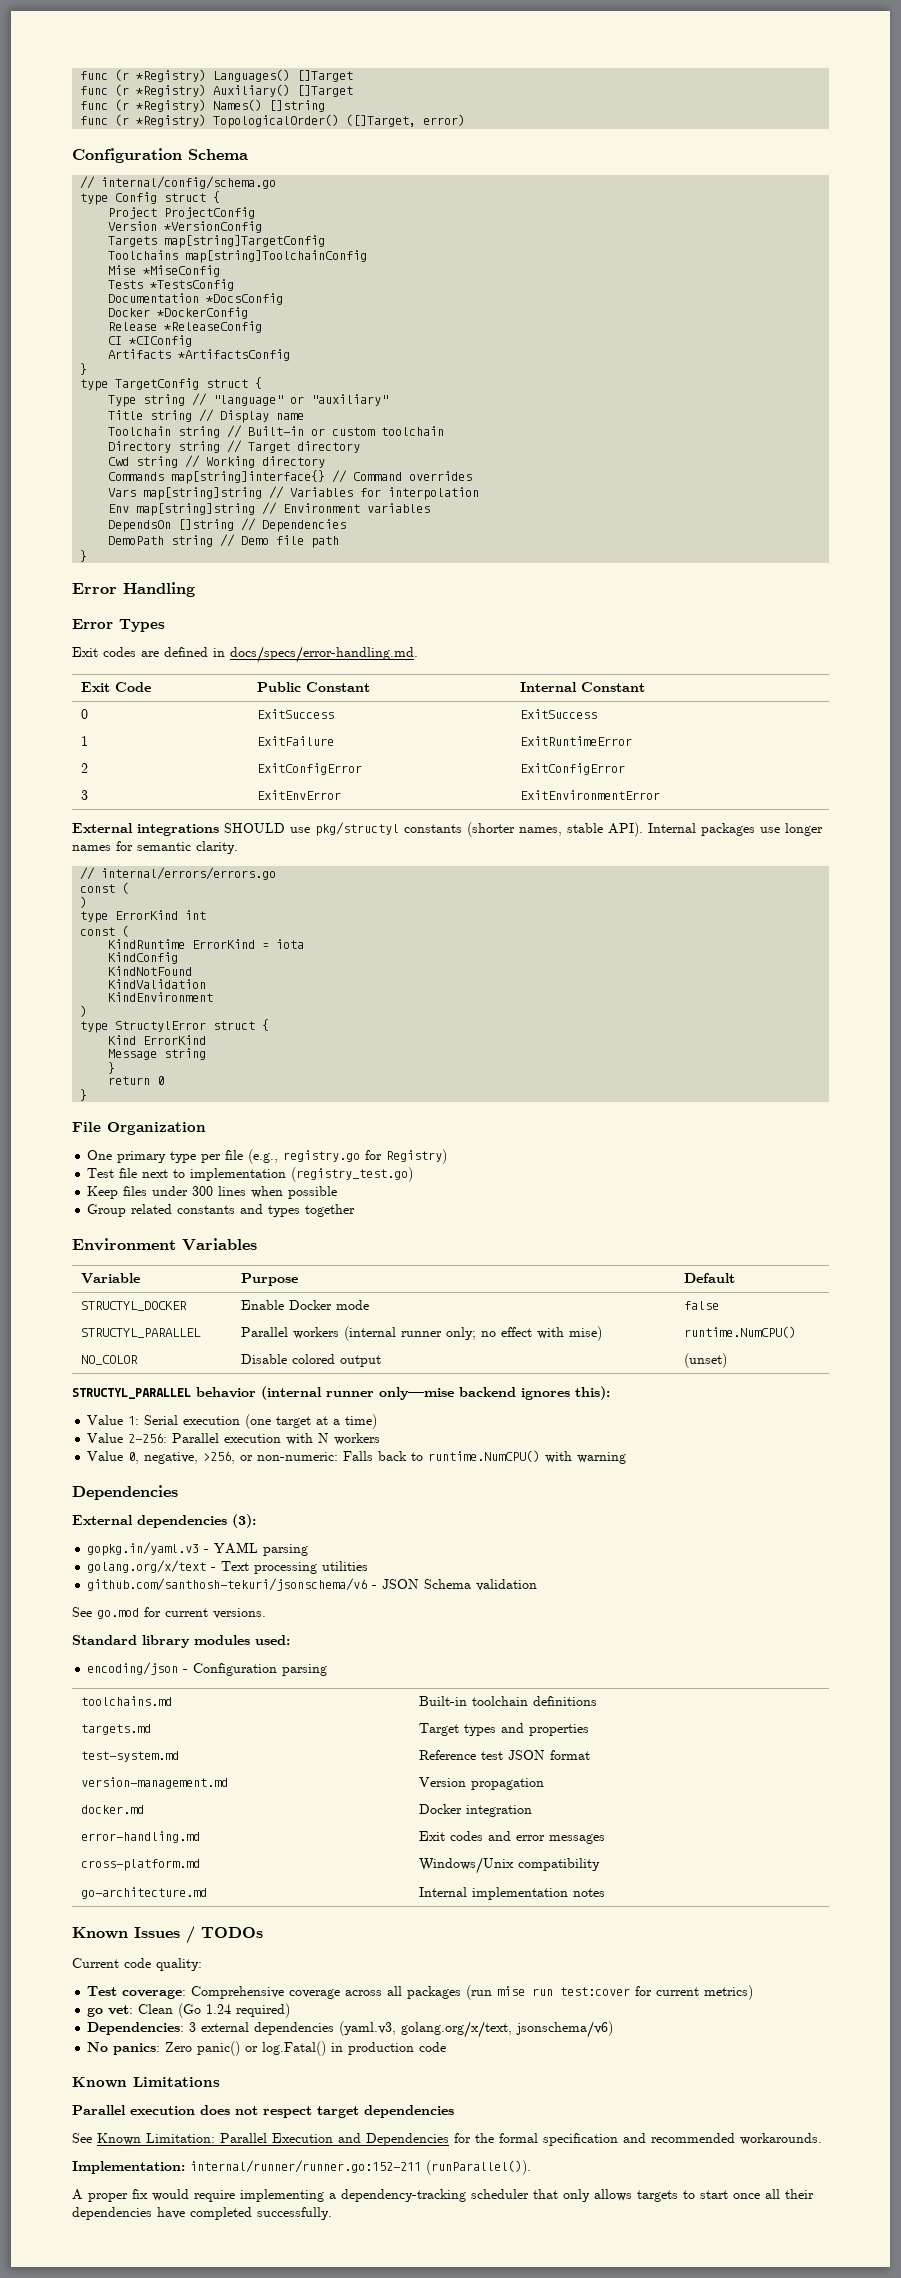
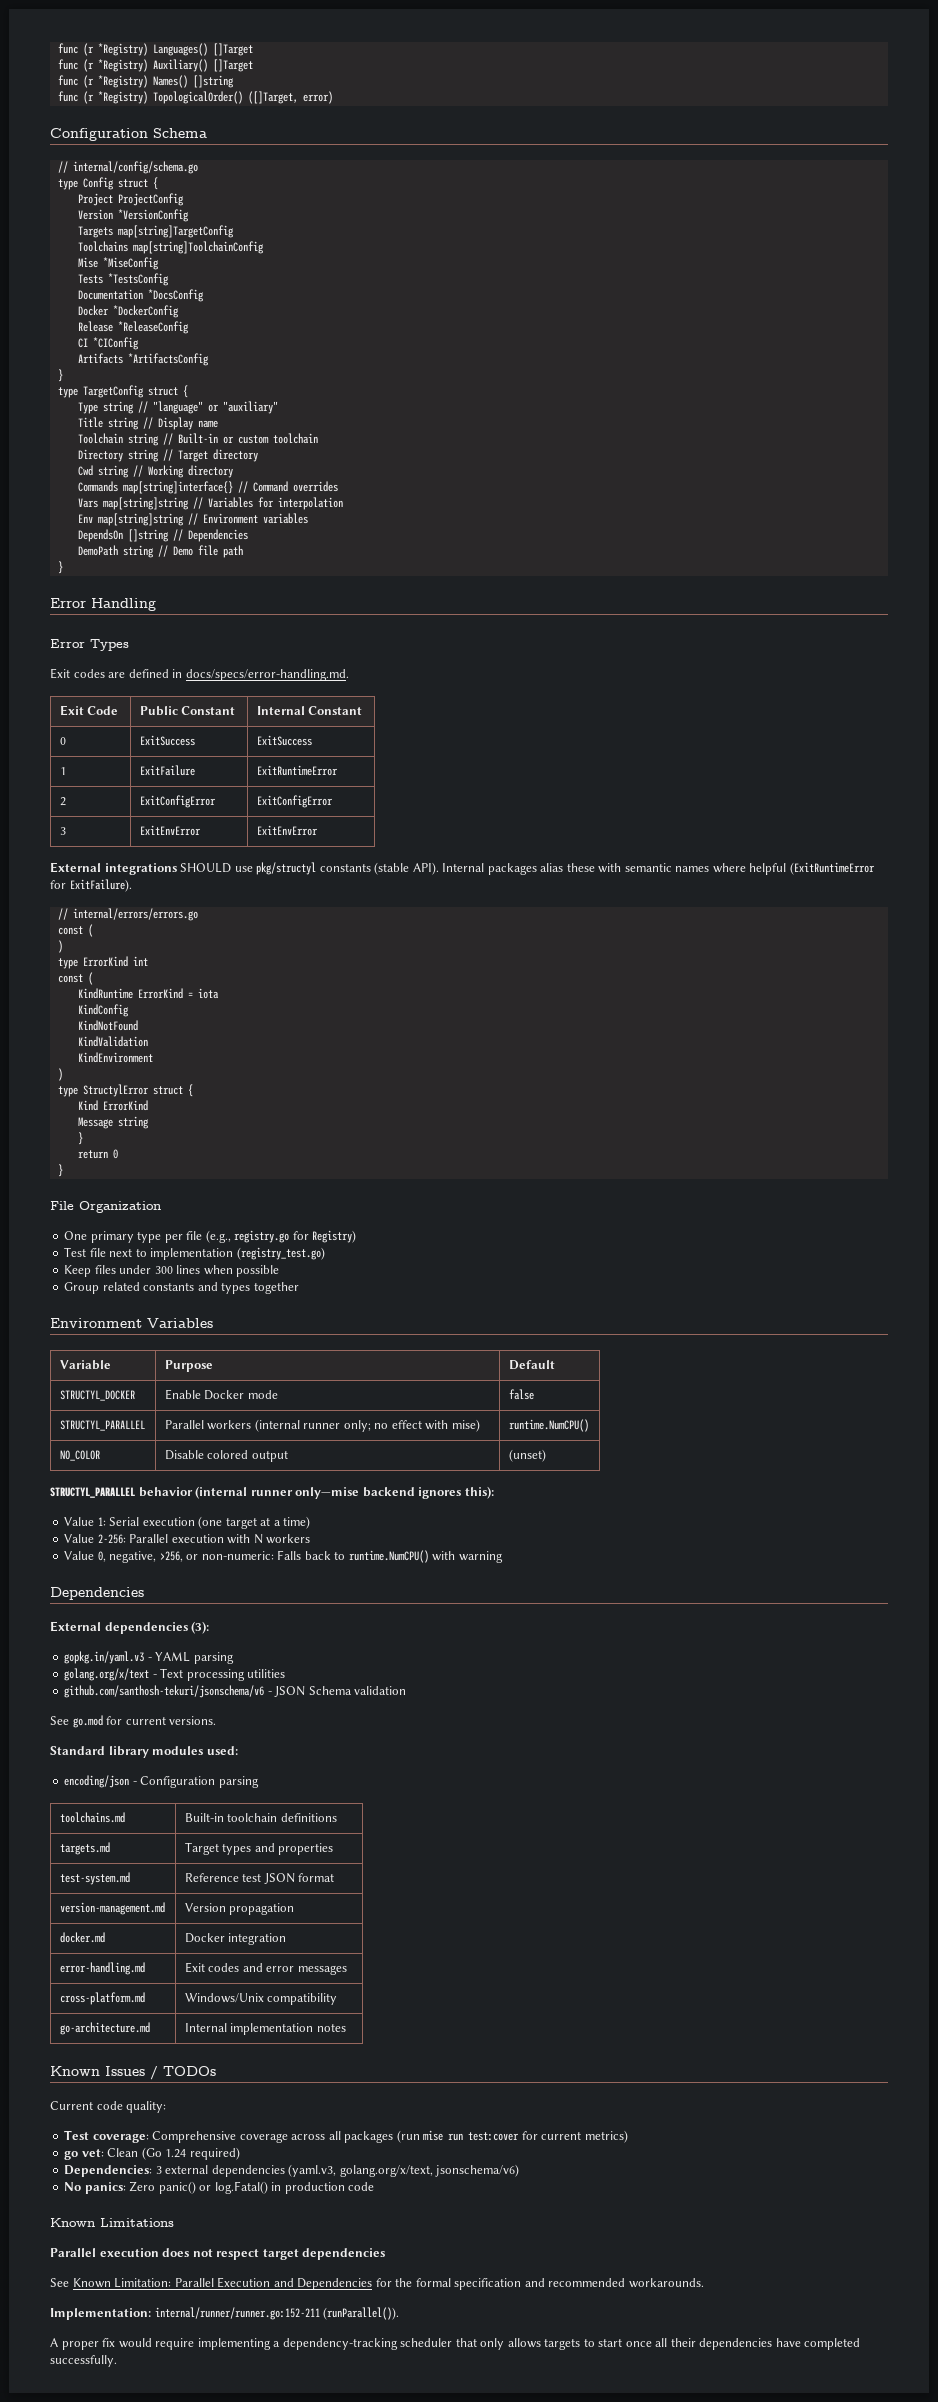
- 3 | ExitEnvError | ExitEnvironmentError
+ 3 | ExitEnvError | ExitEnvError
- External integrations SHOULD use pkg/structyl constants (shorter names, stable API). Internal packages use longer names for semantic clarity.
+ External integrations SHOULD use pkg/structyl constants (stable API). Internal packages alias these with semantic names where helpful (ExitRuntimeError for ExitFailure).

